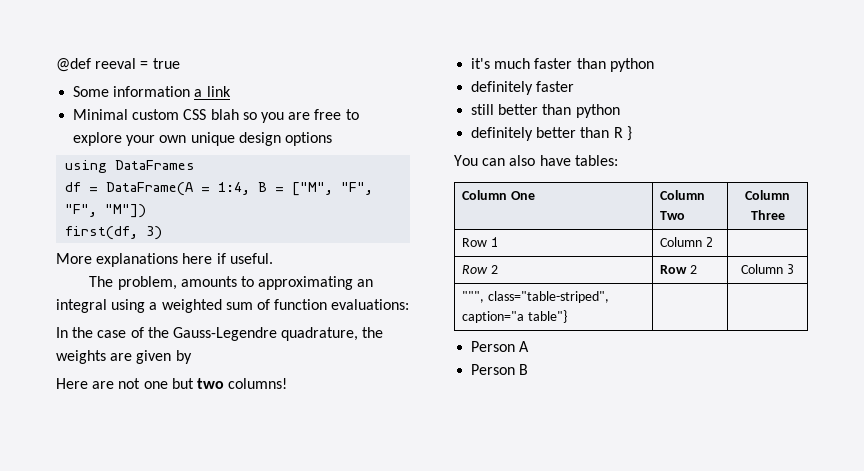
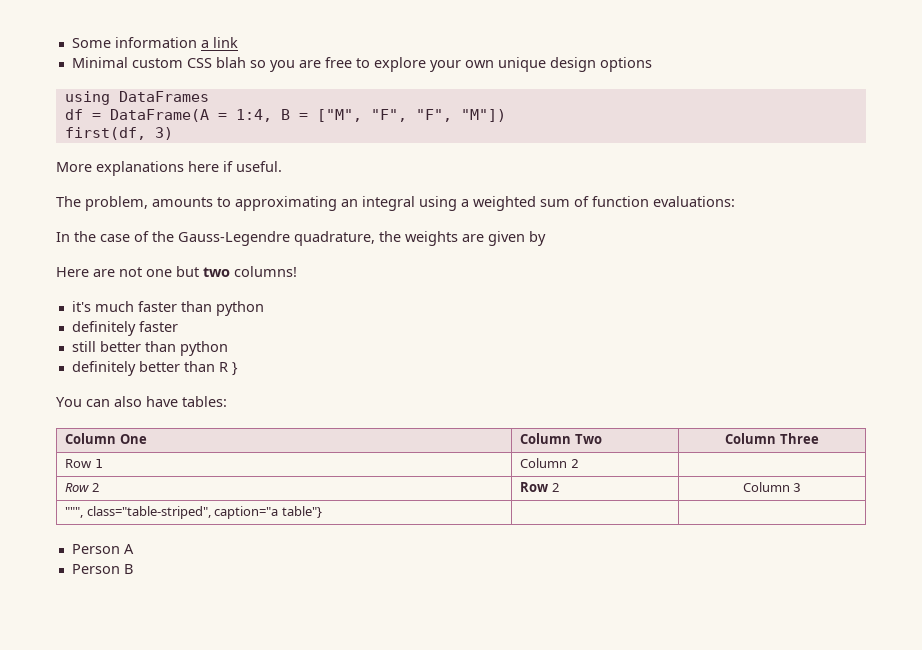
- @def reeval = true

